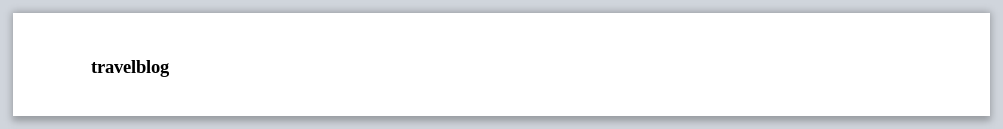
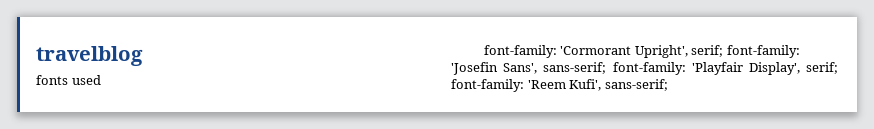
+ fonts used
+ font-family: 'Cormorant Upright', serif; font-family: 'Josefin Sans', sans-serif; font-family: 'Playfair Display', serif; font-family: 'Reem Kufi', sans-serif;

